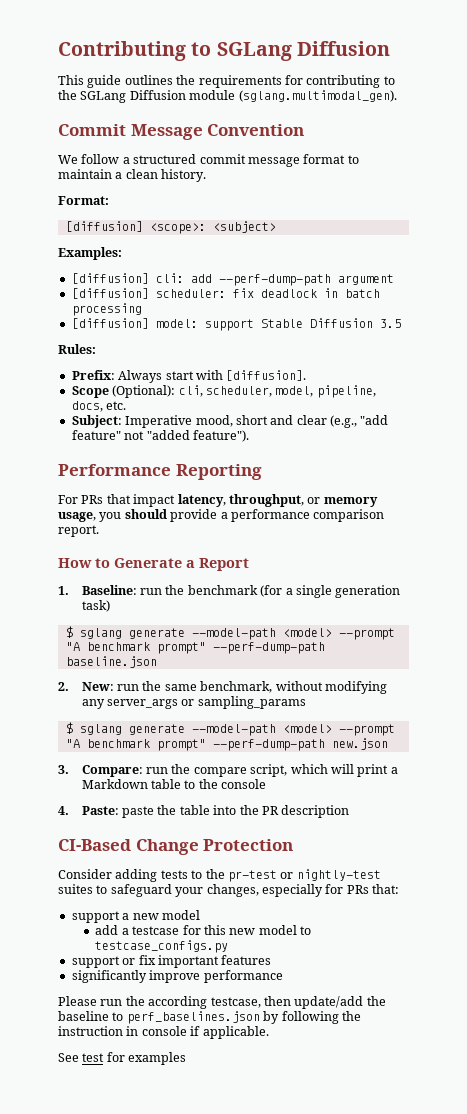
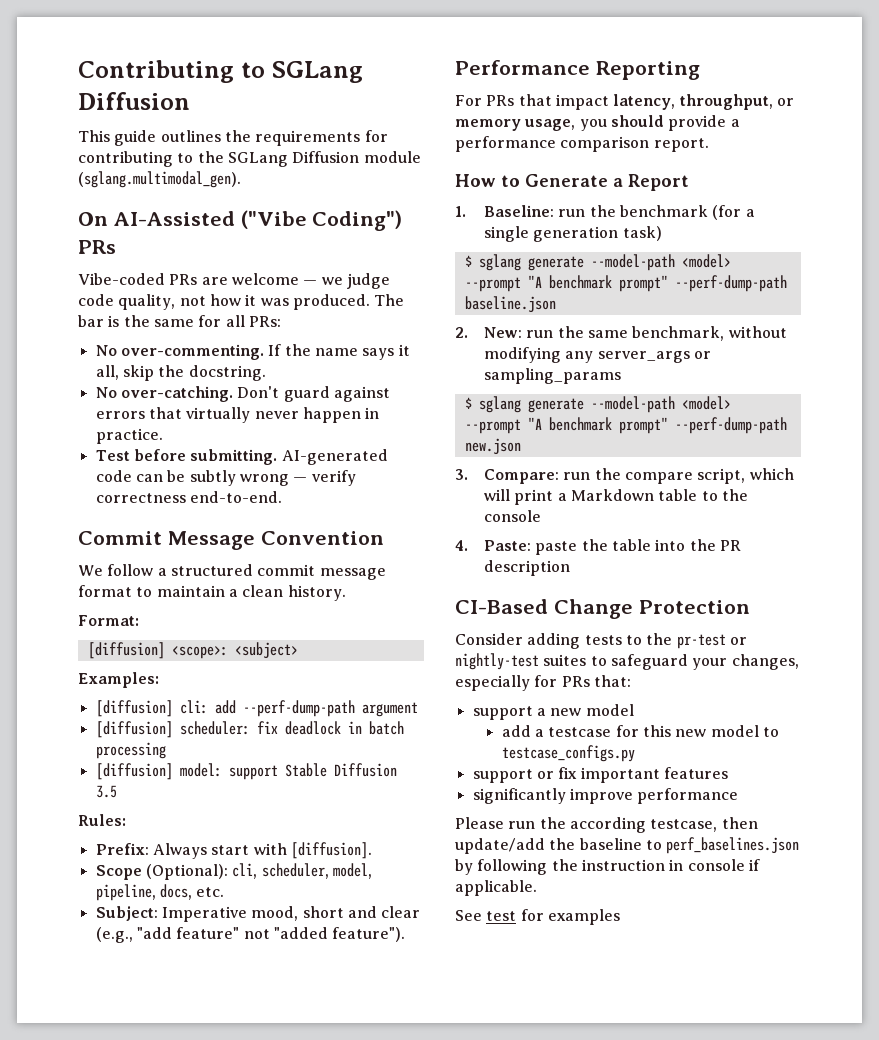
+ On AI-Assisted ("Vibe Coding") PRs
+ Vibe-coded PRs are welcome — we judge code quality, not how it was produced. The bar is the same for all PRs:
+ No over-commenting. If the name says it all, skip the docstring.
+ No over-catching. Don't guard against errors that virtually never happen in practice.
+ Test before submitting. AI-generated code can be subtly wrong — verify correctness end-to-end.

